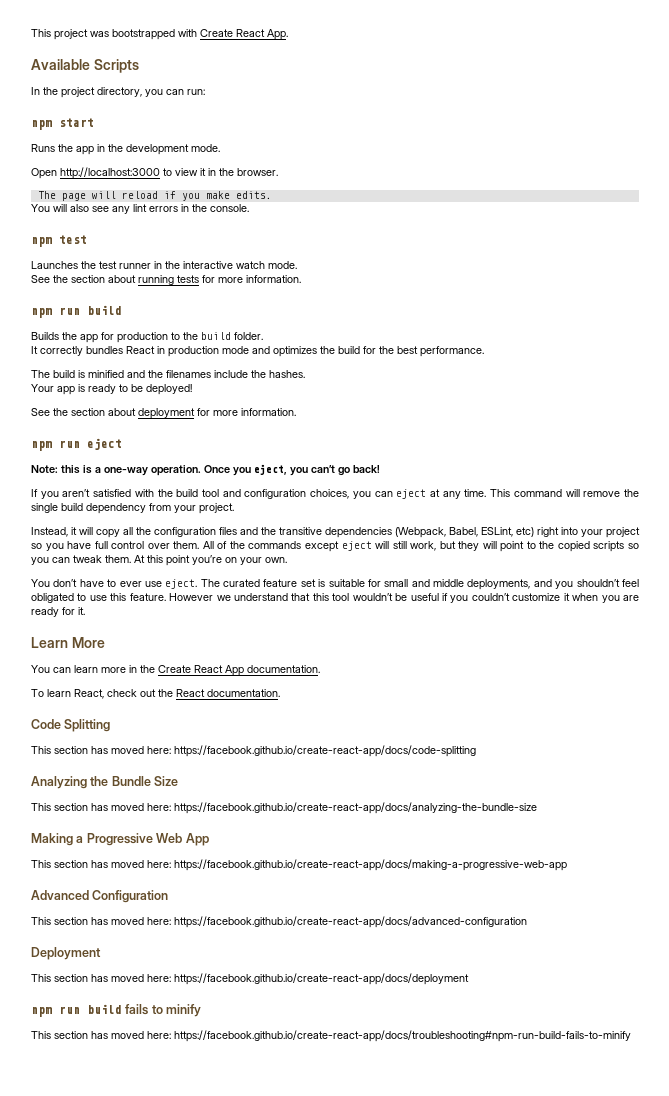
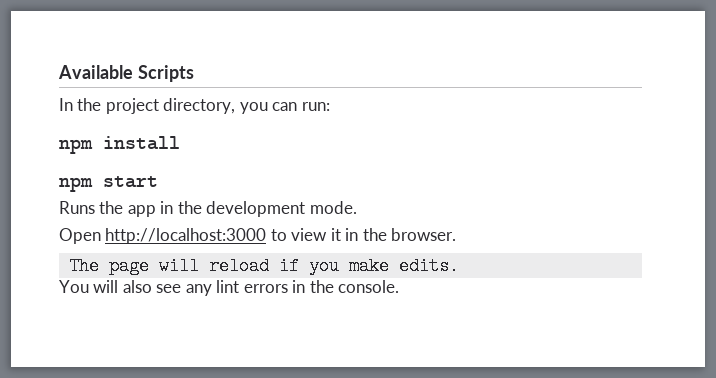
- This project was bootstrapped with Create React App.
+ npm install
- npm test
- Launches the test runner in the interactive watch mode.
- See the section about running tests for more information.
- npm run build
- Builds the app for production to the build folder.
- It correctly bundles React in production mode and optimizes the build for the best performance.
- The build is minified and the filenames include the hashes.
- Your app is ready to be deployed!
- See the section about deployment for more information.
- npm run eject
- Note: this is a one-way operation. Once you eject, you can’t go back!
- If you aren’t satisfied with the build tool and configuration choices, you can eject at any time. This command will remove the single build dependency from your project.
- Instead, it will copy all the configuration files and the transitive dependencies (Webpack, Babel, ESLint, etc) right into your project so you have full control over them. All of the commands except eject will still work, but they will point to the copied scripts so you can tweak them. At this point you’re on your own.
- You don’t have to ever use eject. The curated feature set is suitable for small and middle deployments, and you shouldn’t feel obligated to use this feature. However we understand that this tool wouldn’t be useful if you couldn’t customize it when you are ready for it.
- Learn More
- You can learn more in the Create React App documentation.
- To learn React, check out the React documentation.
- Code Splitting
- This section has moved here: https://facebook.github.io/create-react-app/docs/code-splitting
- Analyzing the Bundle Size
- This section has moved here: https://facebook.github.io/create-react-app/docs/analyzing-the-bundle-size
- Making a Progressive Web App
- This section has moved here: https://facebook.github.io/create-react-app/docs/making-a-progressive-web-app
- Advanced Configuration
- This section has moved here: https://facebook.github.io/create-react-app/docs/advanced-configuration
- Deployment
- This section has moved here: https://facebook.github.io/create-react-app/docs/deployment
- npm run build fails to minify
- This section has moved here: https://facebook.github.io/create-react-app/docs/troubleshooting#npm-run-build-fails-to-minify

